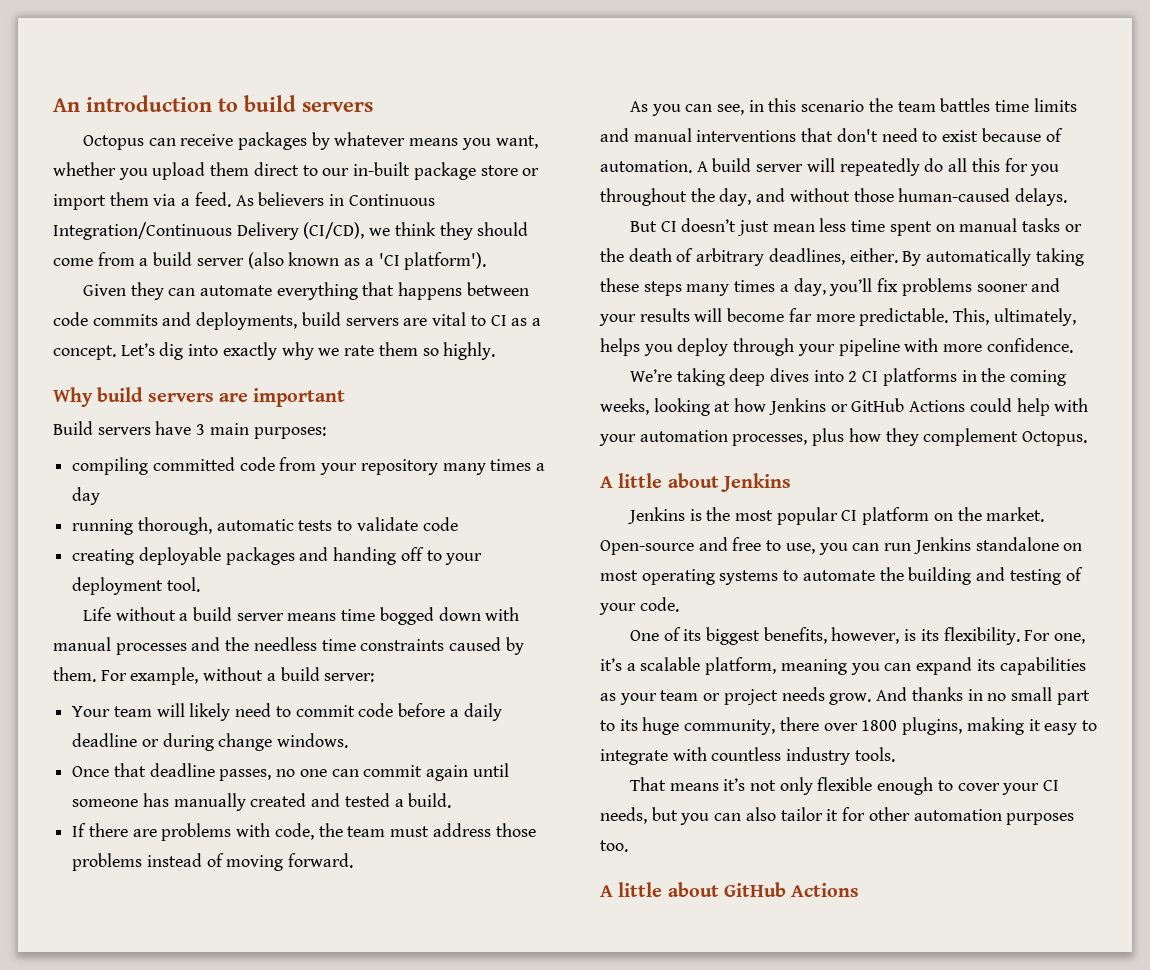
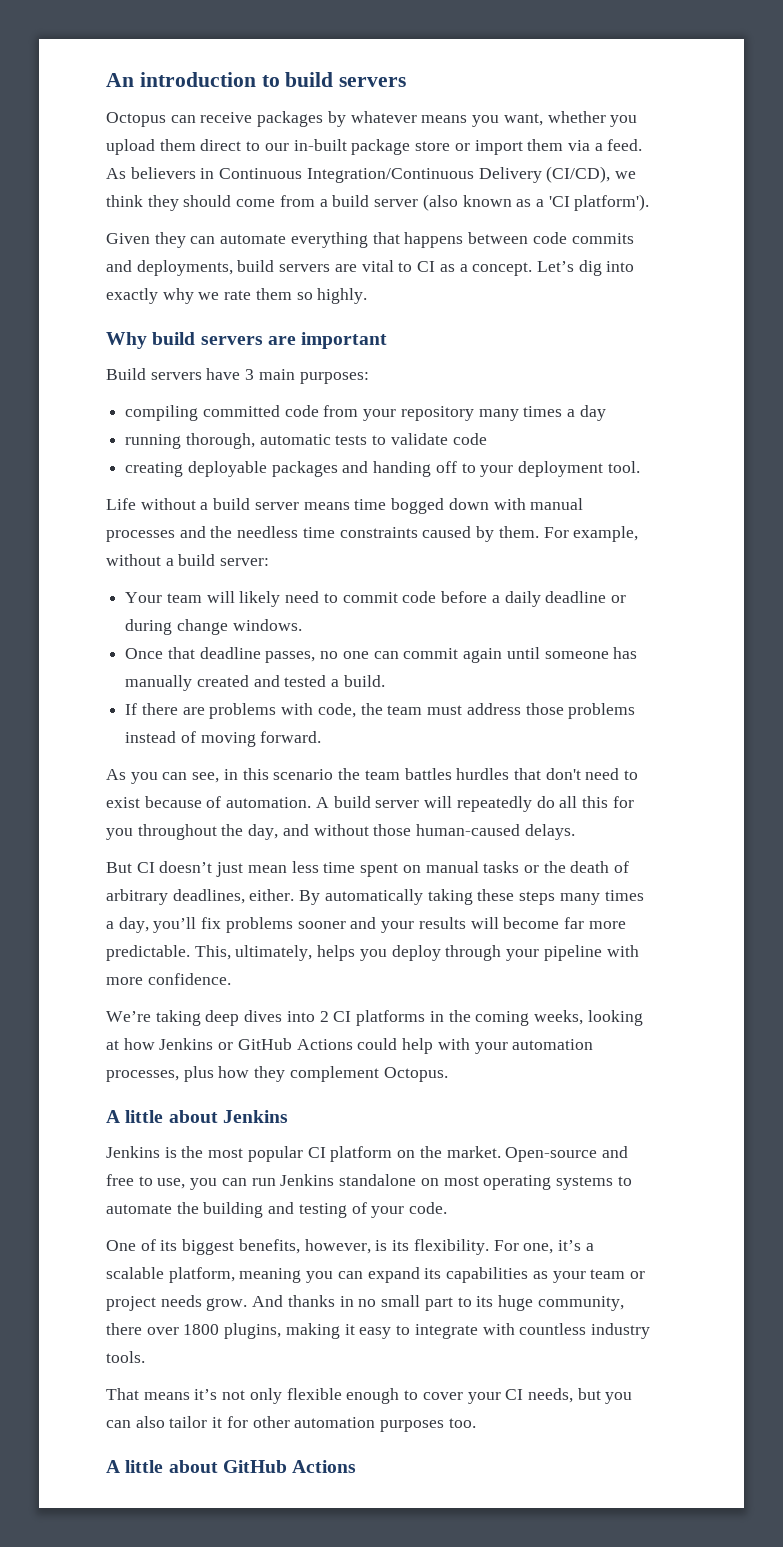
- As you can see, in this scenario the team battles time limits and manual interventions that don't need to exist because of automation.
+ As you can see, in this scenario the team battles hurdles that don't need to exist because of automation.

